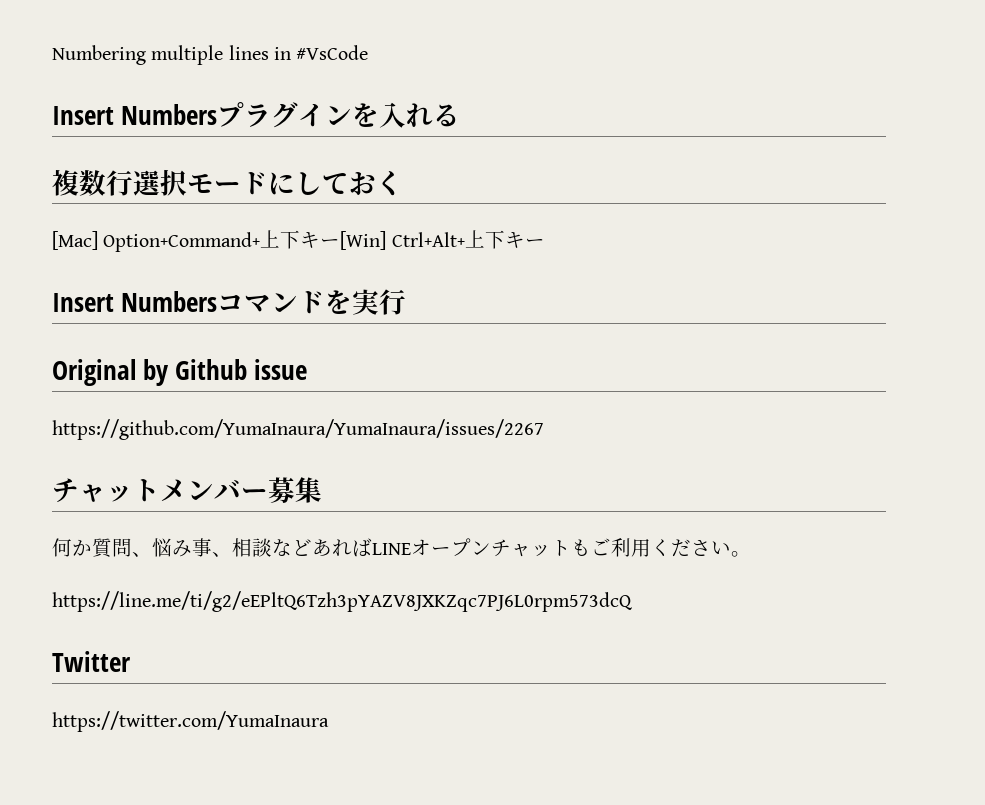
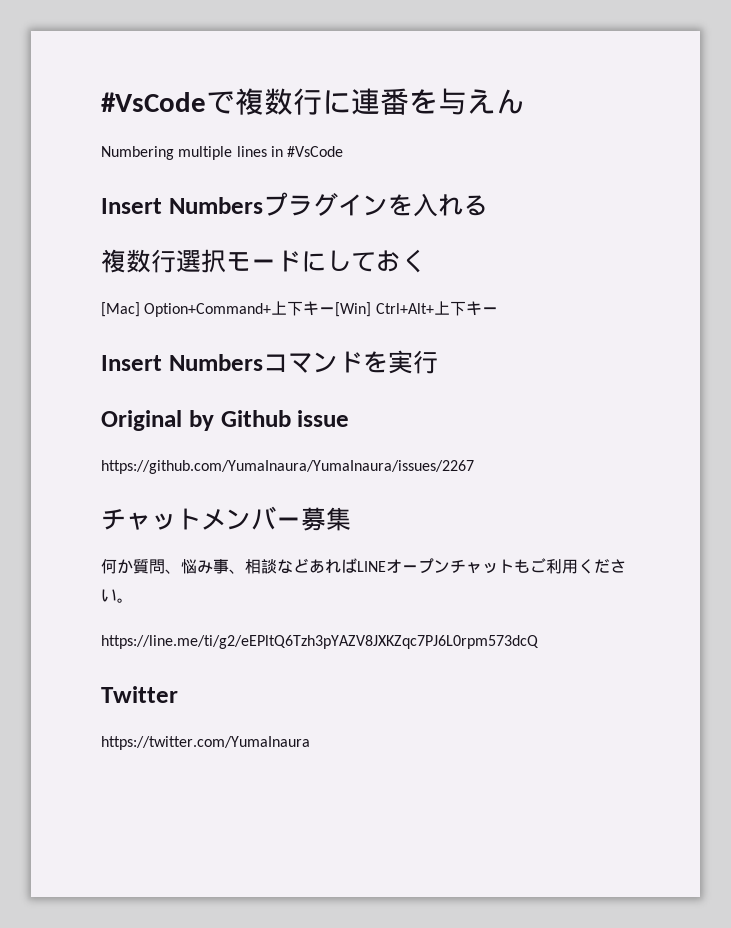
+ #VsCodeで複数行に連番を与えん

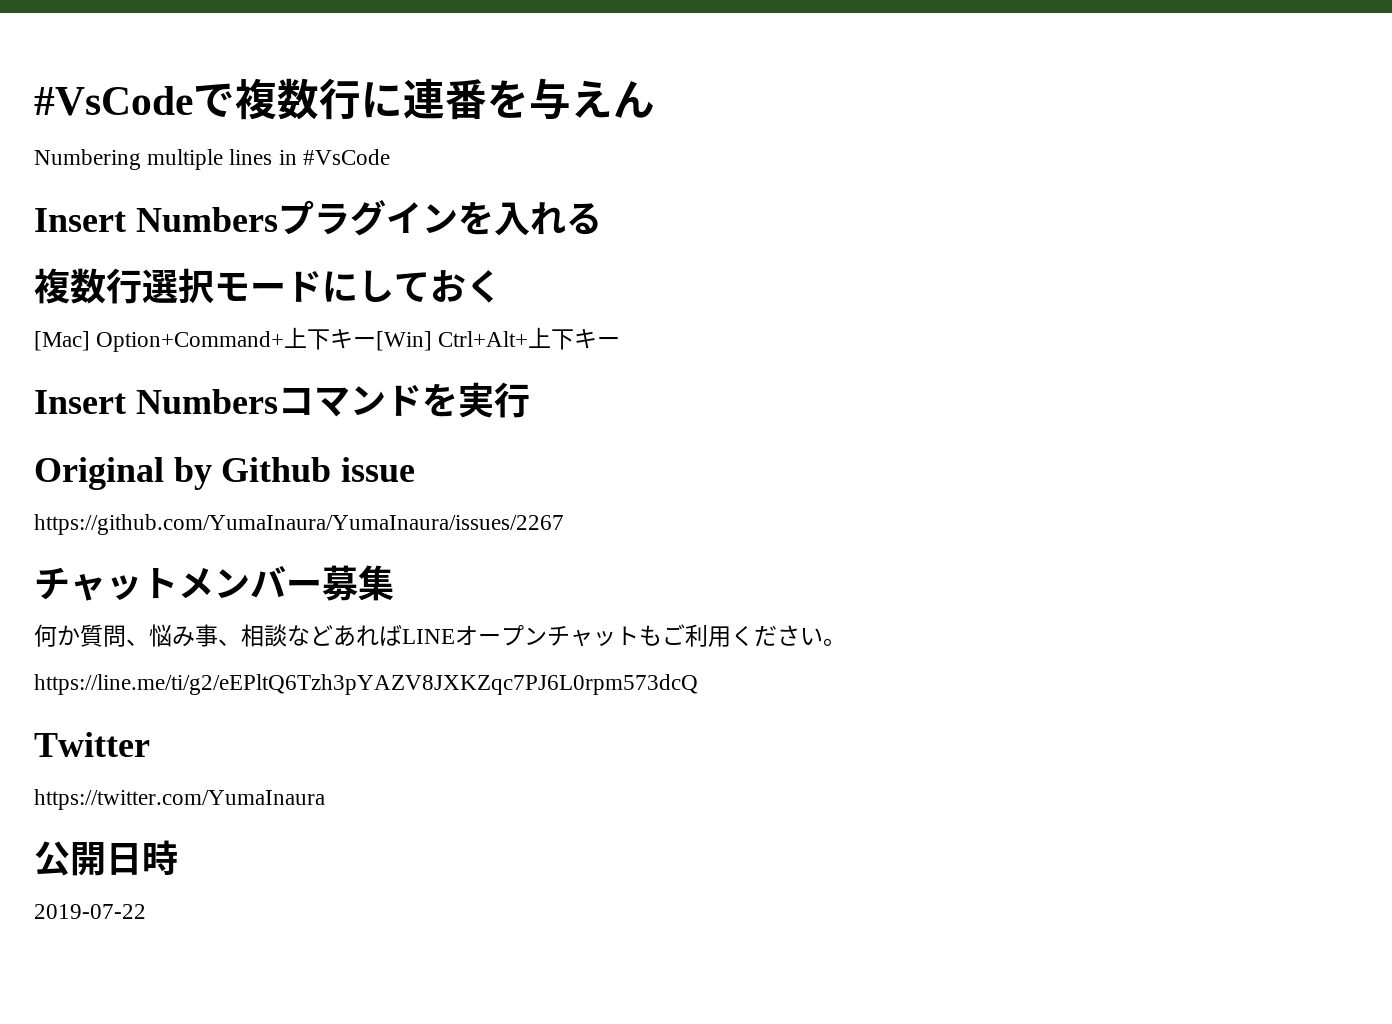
+ 公開日時
+ 2019-07-22

